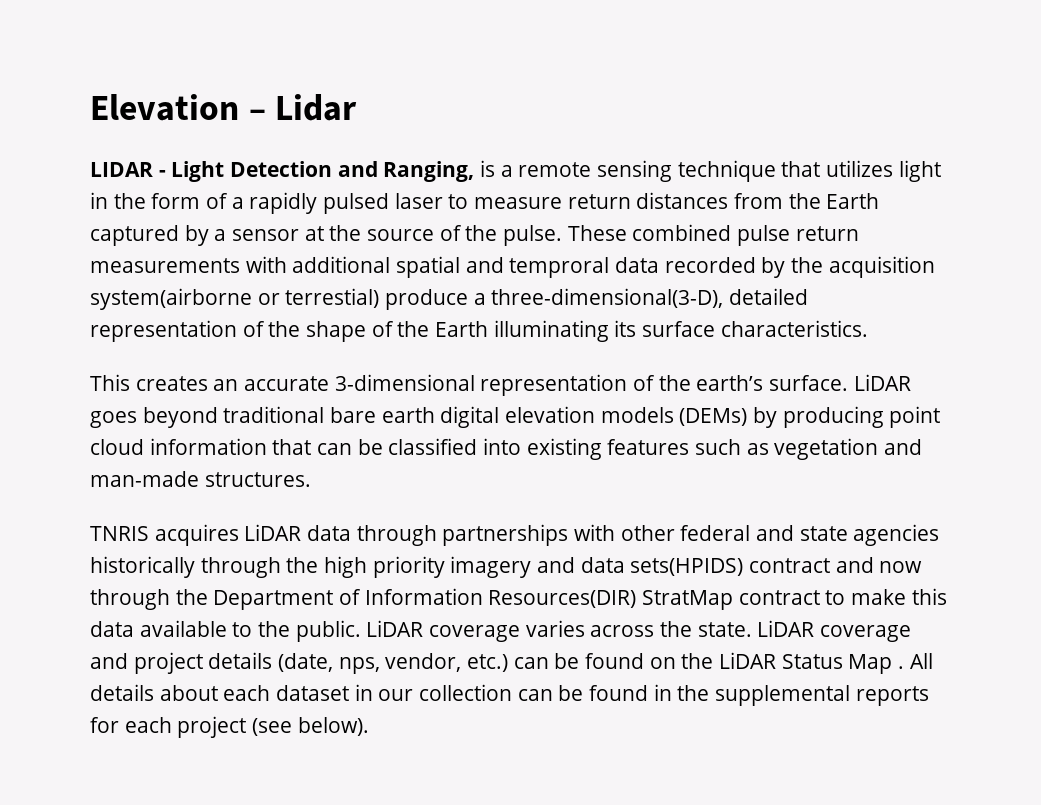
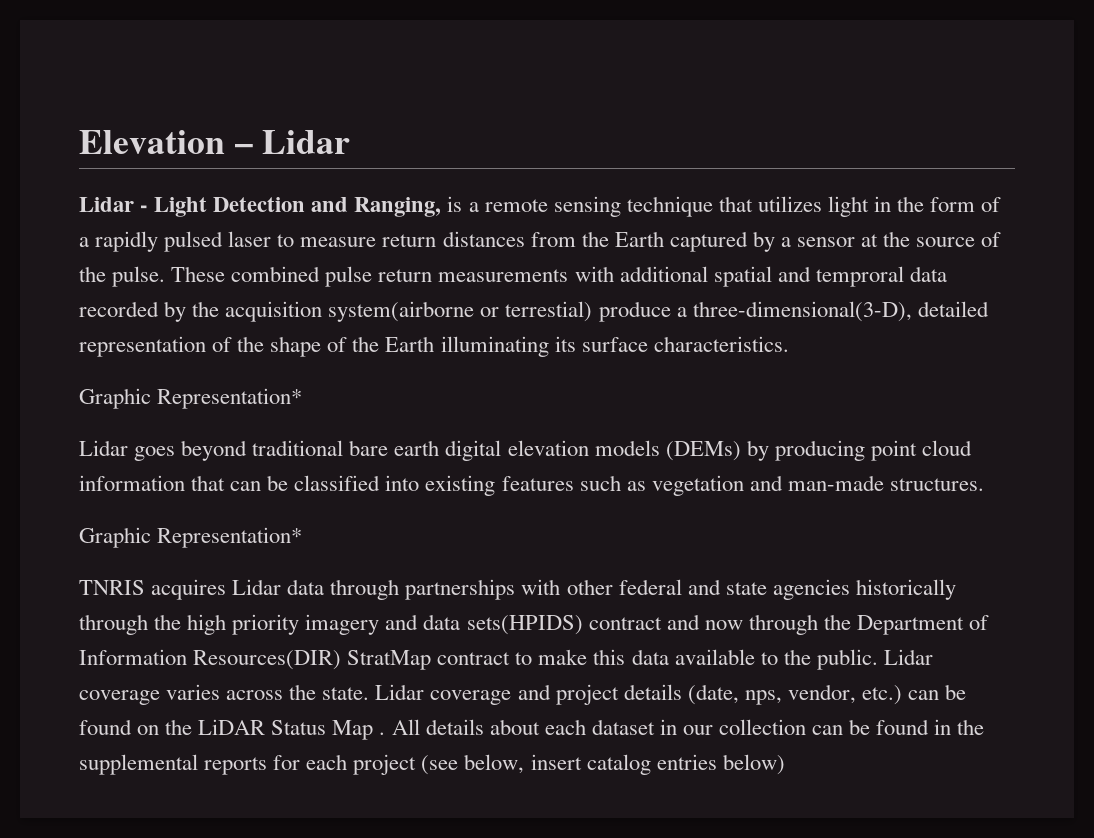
- LIDAR - Light Detection and Ranging, is a remote sensing technique that utilizes light in the form of a rapidly pulsed laser to measure return distances from the Earth captured by a sensor at the source of the pulse.
+ Lidar - Light Detection and Ranging, is a remote sensing technique that utilizes light in the form of a rapidly pulsed laser to measure return distances from the Earth captured by a sensor at the source of the pulse.
  These combined pulse return measurements with additional spatial and temproral data recorded by the acquisition system(airborne or terrestial) produce a three-dimensional(3-D), detailed representation of the shape of the Earth illuminating its surface characteristics.
- This creates an accurate 3-dimensional representation of the earth’s surface. LiDAR goes beyond traditional bare earth digital elevation models (DEMs) by producing point cloud information that can be classified into existing features such as vegetation and man-made structures.
+ Graphic Representation*
+ Lidar goes beyond traditional bare earth digital elevation models (DEMs) by producing point cloud information that can be classified into existing features such as vegetation and man-made structures.
+ Graphic Representation*
- TNRIS acquires LiDAR data through partnerships with other federal and state agencies historically through the high priority imagery and data sets(HPIDS) contract and now through the Department of Information Resources(DIR) StratMap contract to make this data available to the public.
+ TNRIS acquires Lidar data through partnerships with other federal and state agencies historically through the high priority imagery and data sets(HPIDS) contract and now through the Department of Information Resources(DIR) StratMap contract to make this data available to the public.
- LiDAR coverage varies across the state.
+ Lidar coverage varies across the state.
- LiDAR coverage and project details (date, nps, vendor, etc.) can be found on the LiDAR Status Map .
+ Lidar coverage and project details (date, nps, vendor, etc.) can be found on the LiDAR Status Map .
- All details about each dataset in our collection can be found in the supplemental reports for each project (see below).
+ All details about each dataset in our collection can be found in the supplemental reports for each project (see below, insert catalog entries below)

